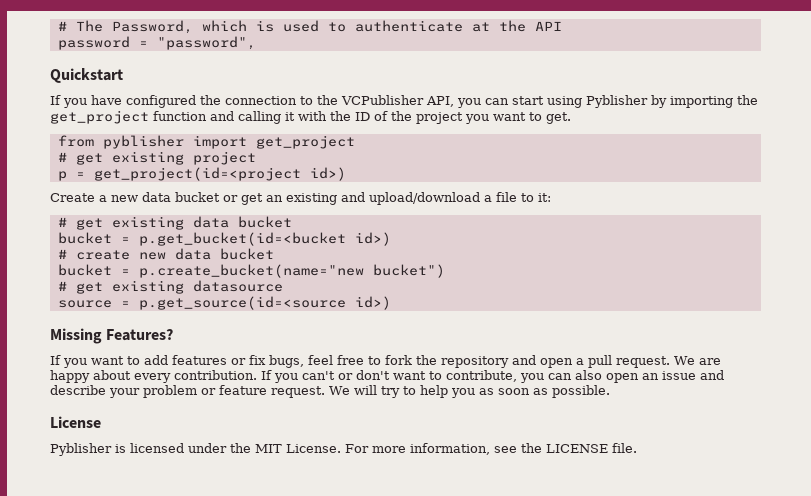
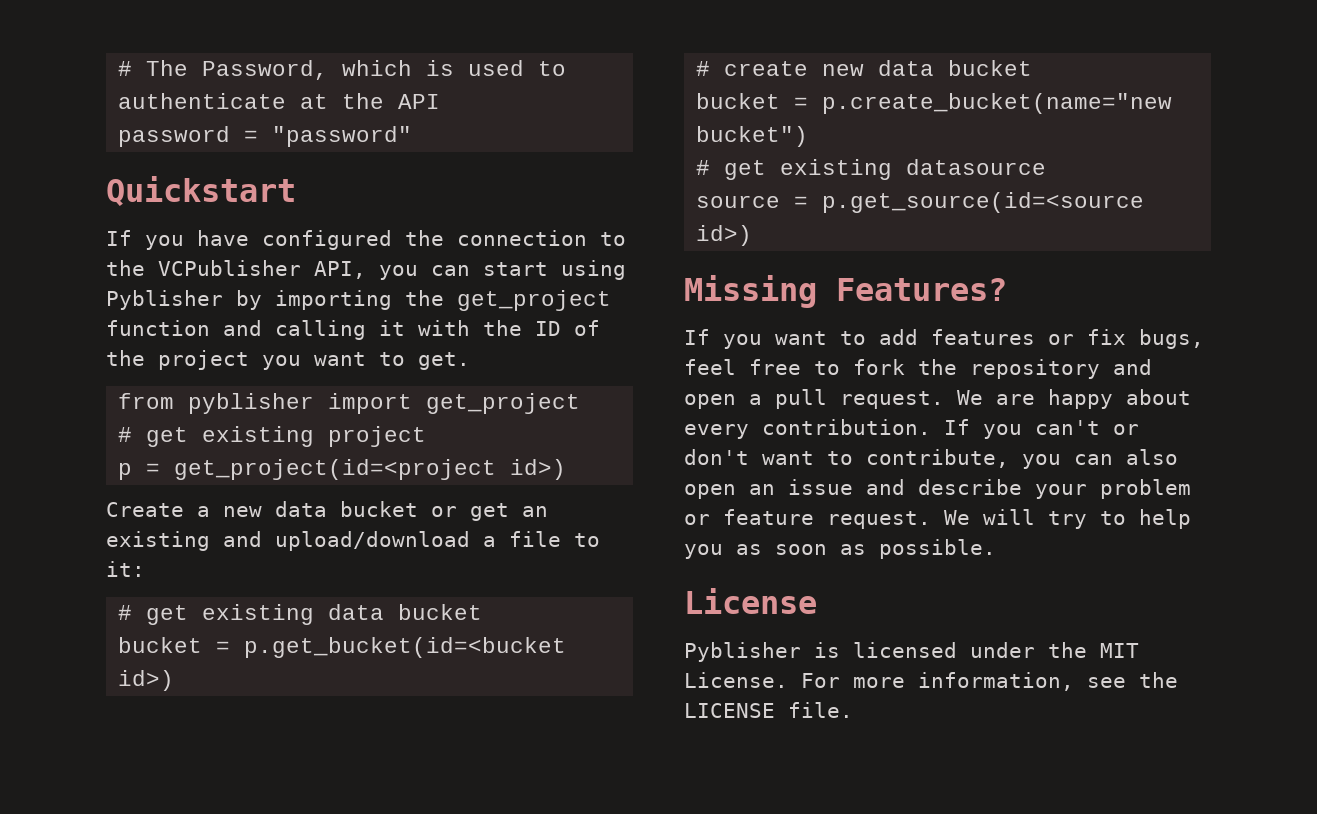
- password = "password",
+ password = "password"

